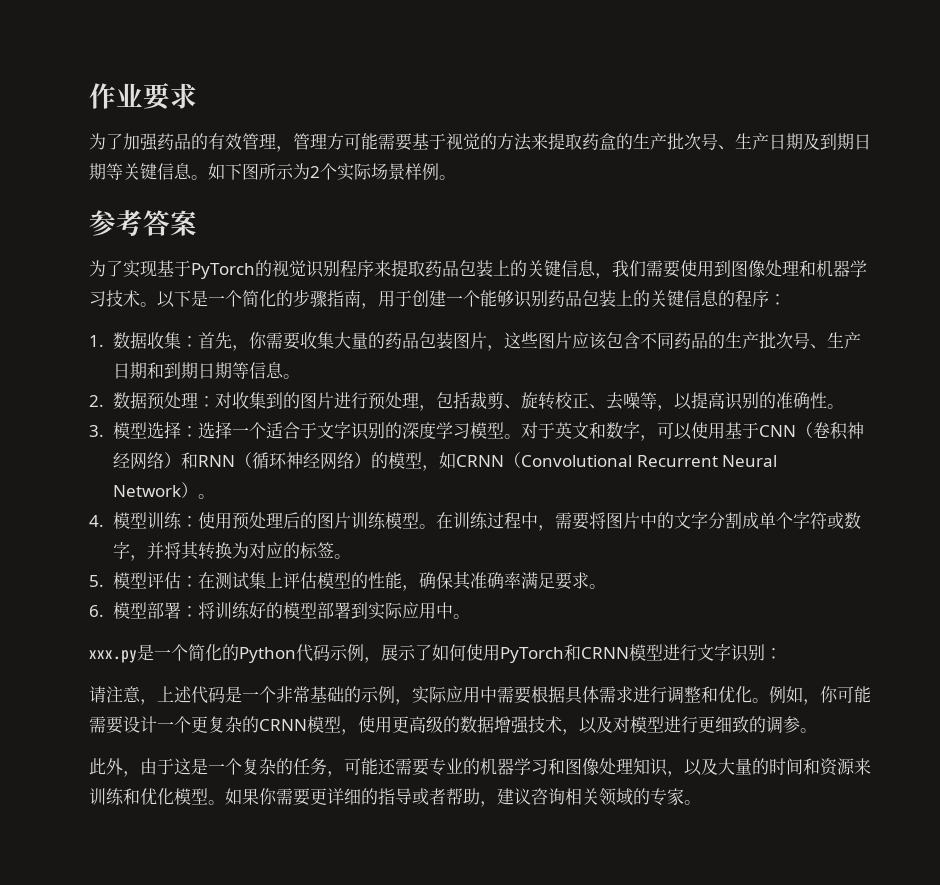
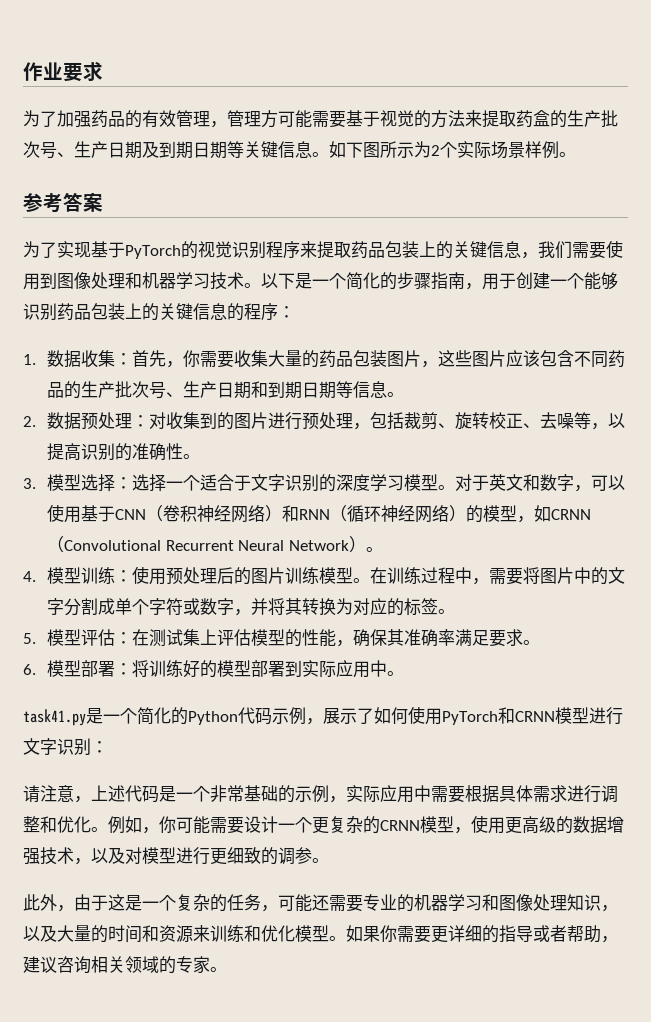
- xxx.py是一个简化的Python代码示例，展示了如何使用PyTorch和CRNN模型进行文字识别：
+ task41.py是一个简化的Python代码示例，展示了如何使用PyTorch和CRNN模型进行文字识别：

